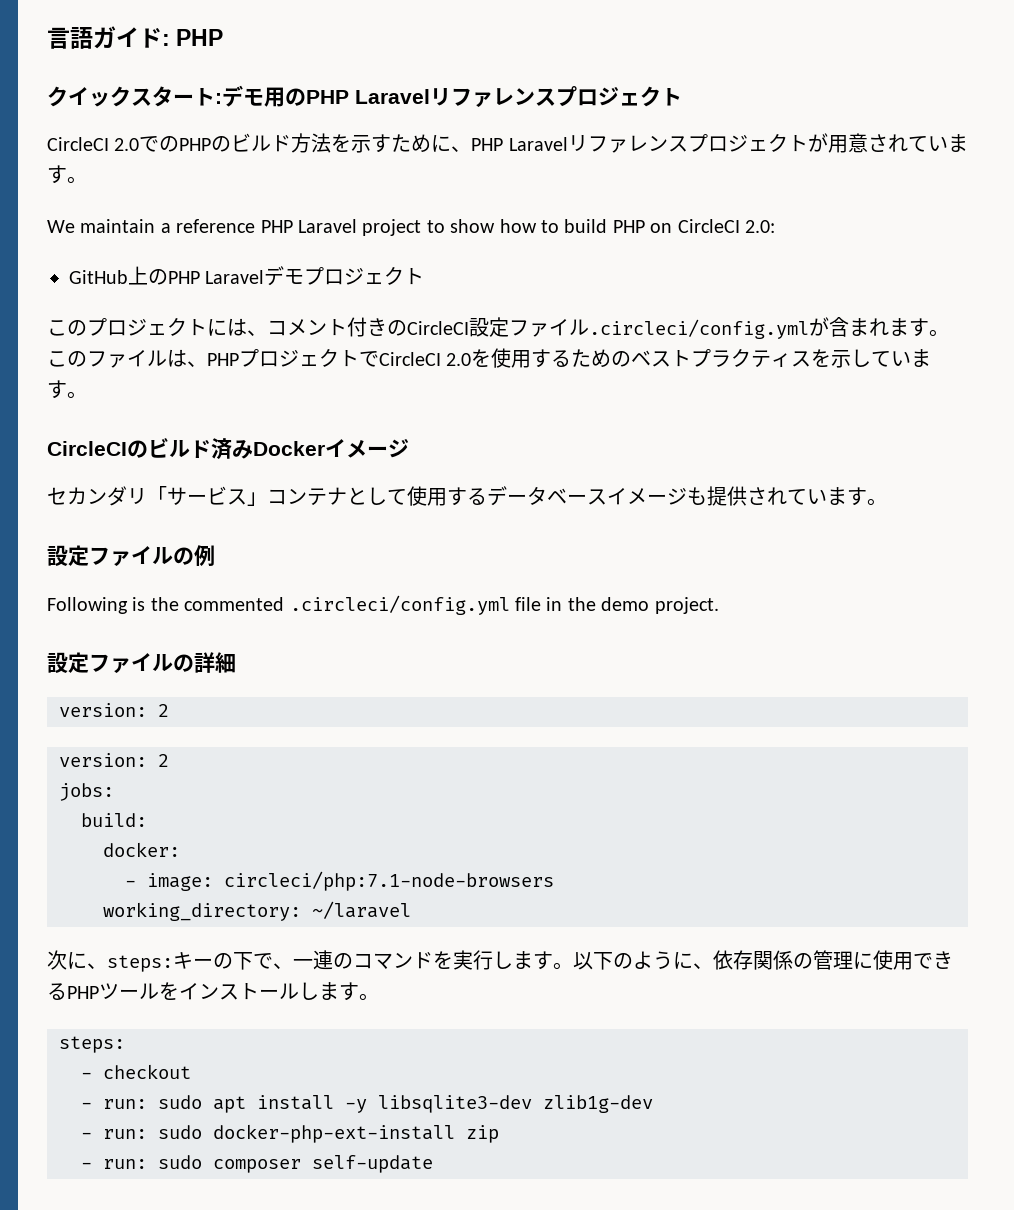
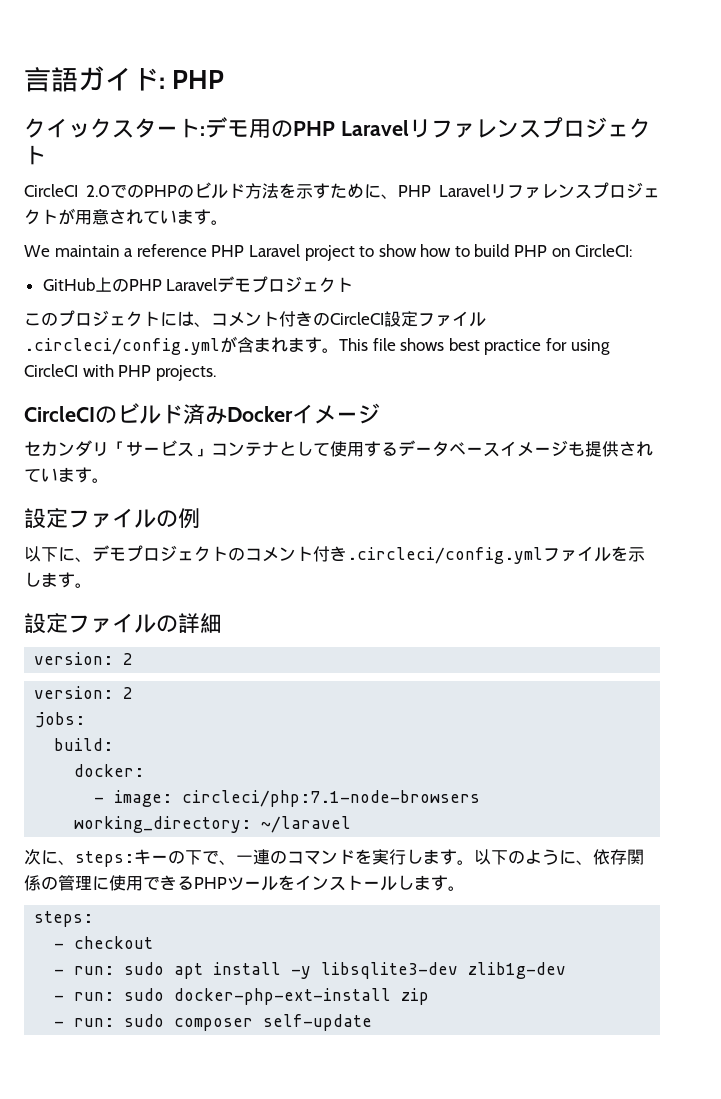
- We maintain a reference PHP Laravel project to show how to build PHP on CircleCI 2.0:
+ We maintain a reference PHP Laravel project to show how to build PHP on CircleCI:
- このファイルは、PHPプロジェクトでCircleCI 2.0を使用するためのベストプラクティスを示しています。
+ This file shows best practice for using CircleCI with PHP projects.
- Following is the commented .circleci/config.yml file in the demo project.
+ 以下に、デモプロジェクトのコメント付き.circleci/config.ymlファイルを示します。

